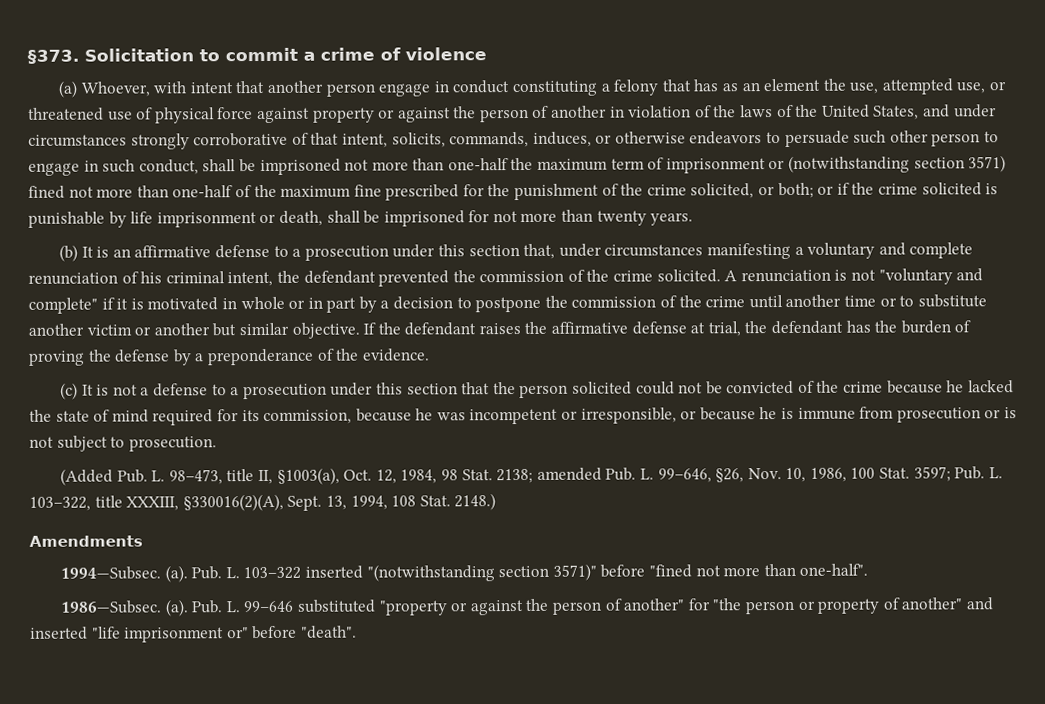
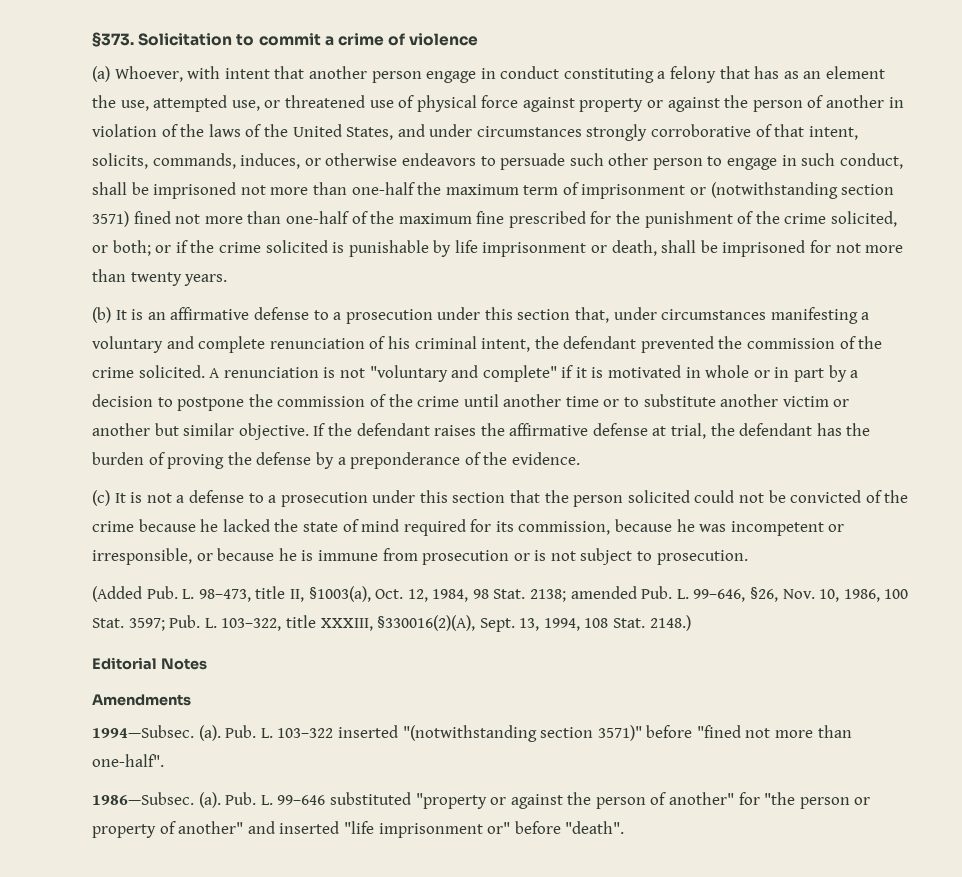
+ Editorial Notes

